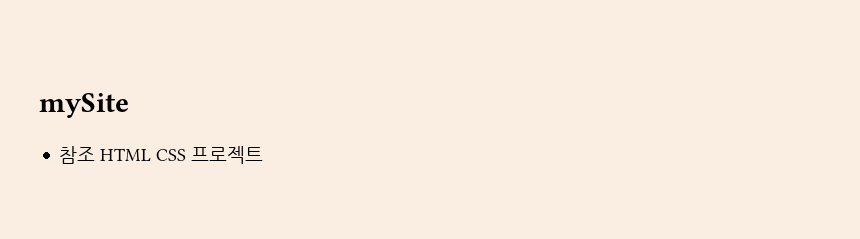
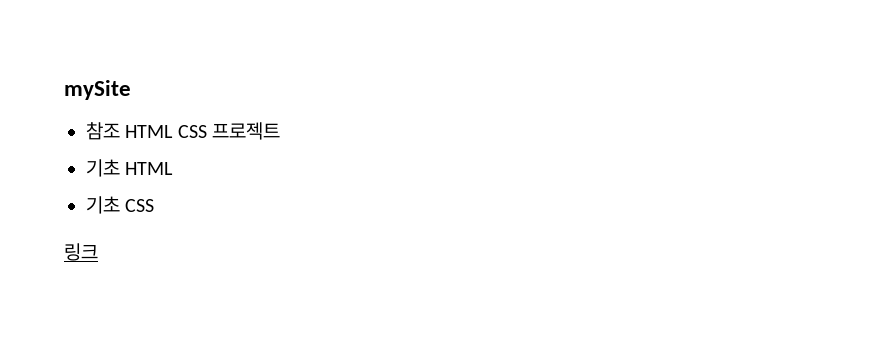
+ 기초 HTML
+ 기초 CSS
+ 링크

